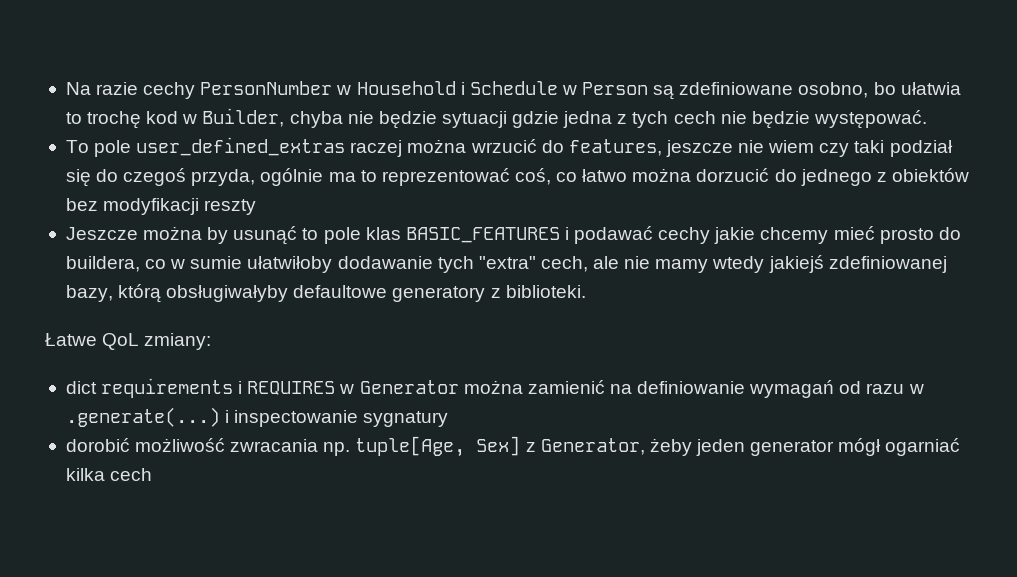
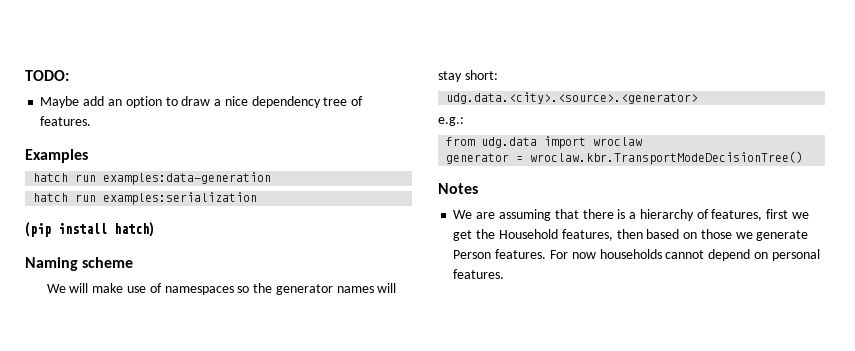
- Na razie cechy PersonNumber w Household i Schedule w Person są zdefiniowane osobno, bo ułatwia to trochę kod w Builder, chyba nie będzie sytuacji gdzie jedna z tych cech nie będzie występować.
- To pole user_defined_extras raczej można wrzucić do features, jeszcze nie wiem czy taki podział się do czegoś przyda, ogólnie ma to reprezentować coś, co łatwo można dorzucić do jednego z obiektów bez modyfikacji reszty
- Jeszcze można by usunąć to pole klas BASIC_FEATURES i podawać cechy jakie chcemy mieć prosto do buildera, co w sumie ułatwiłoby dodawanie tych "extra" cech, ale nie mamy wtedy jakiejś zdefiniowanej bazy, którą obsługiwałyby defaultowe generatory z biblioteki.
- Łatwe QoL zmiany:
- dict requirements i REQUIRES w Generator można zamienić na definiowanie wymagań od razu w .generate(...) i inspectowanie sygnatury
- dorobić możliwość zwracania np. tuple[Age, Sex] z Generator, żeby jeden generator mógł ogarniać kilka cech
+ TODO:
+ Maybe add an option to draw a nice dependency tree of features.
+ Examples
+ hatch run examples:data-generation
+ hatch run examples:serialization
+ (pip install hatch)
+ Naming scheme
+ We will make use of namespaces so the generator names will stay short:
+ udg.data.<city>.<source>.<generator>
+ e.g.:
+ from udg.data import wroclaw
+ generator = wroclaw.kbr.TransportModeDecisionTree()
+ Notes
+ We are assuming that there is a hierarchy of features, first we get the Household features, then based on those we generate Person features. For now households cannot depend on personal features.

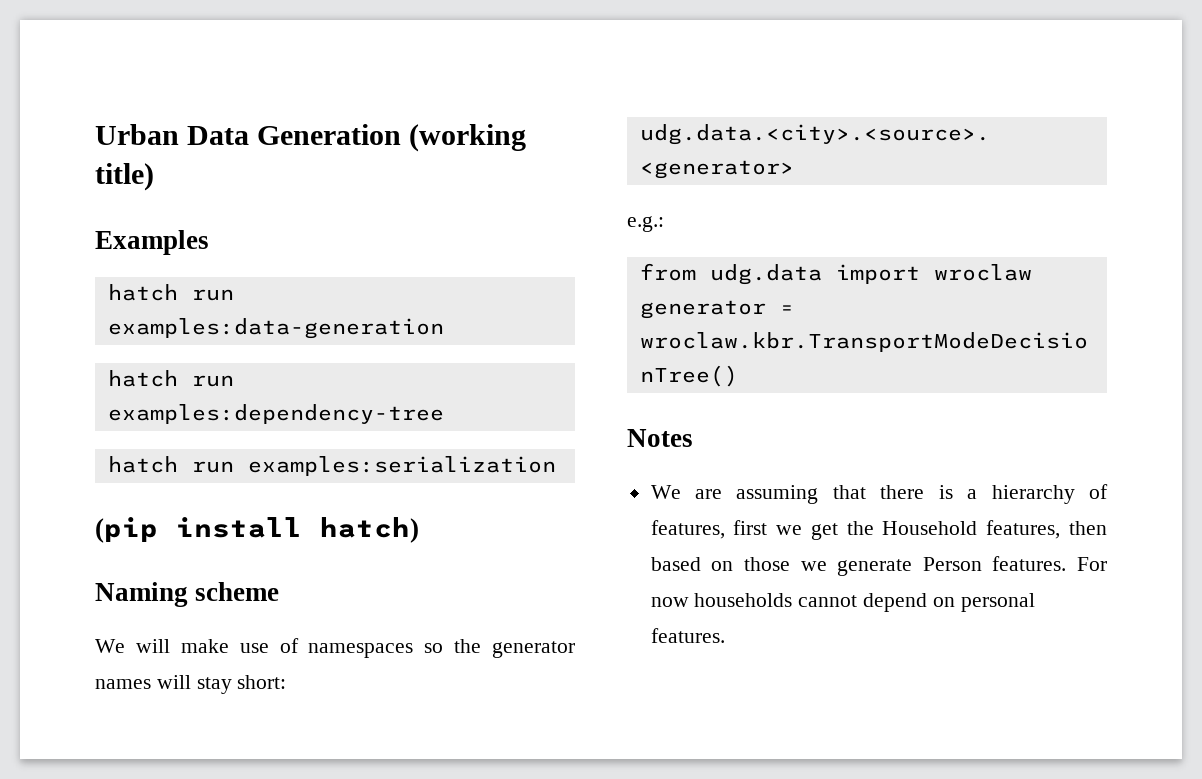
- TODO:
- Maybe add an option to draw a nice dependency tree of features.
+ Urban Data Generation (working title)
+ hatch run examples:dependency-tree

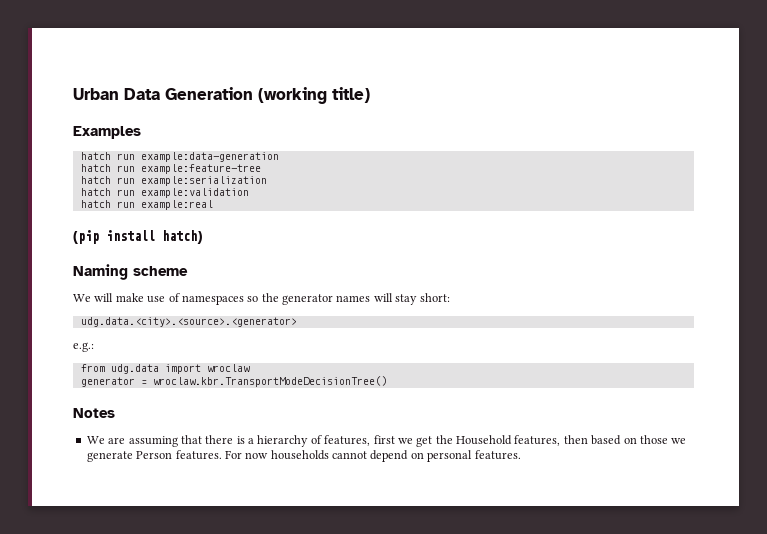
- hatch run examples:data-generation
- hatch run examples:dependency-tree
- hatch run examples:serialization
+ hatch run example:data-generation
+ hatch run example:feature-tree
+ hatch run example:serialization
+ hatch run example:validation
+ hatch run example:real

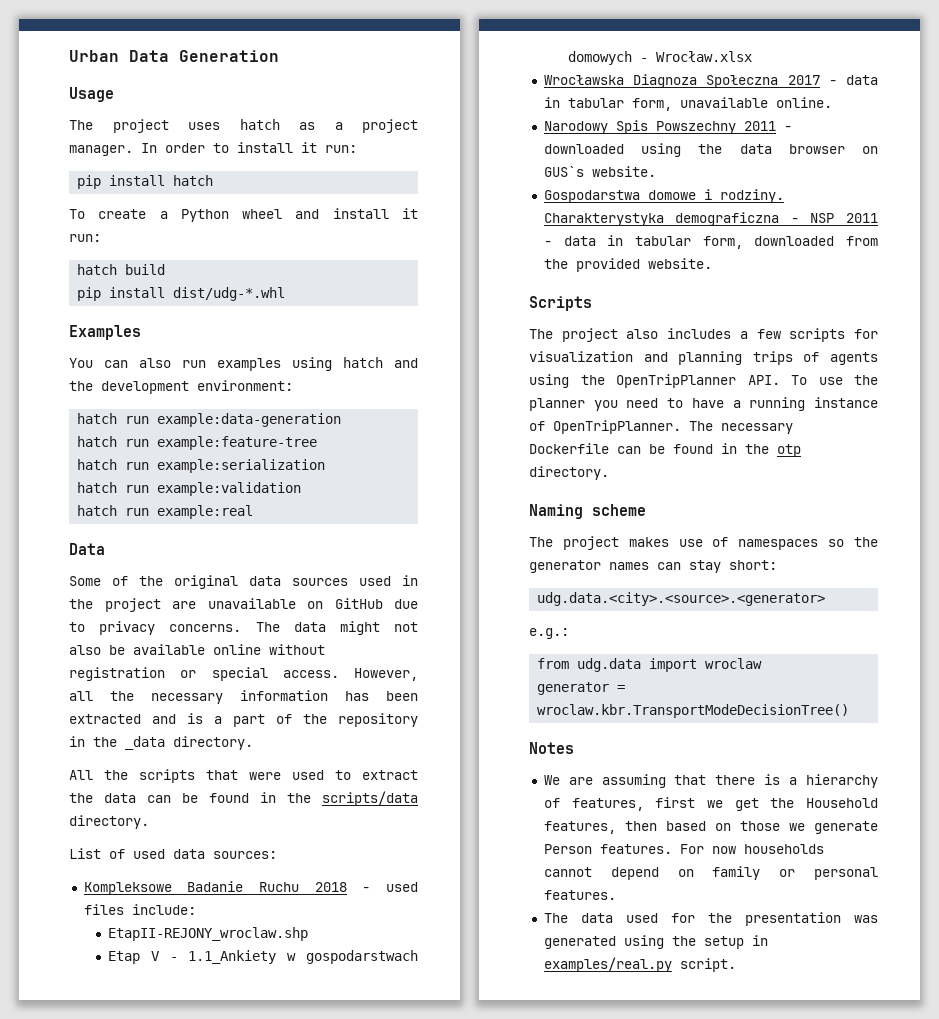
- Urban Data Generation (working title)
+ Urban Data Generation
+ Usage
+ The project uses hatch as a project manager. In order to install it run:
+ pip install hatch
+ To create a Python wheel and install it run:
+ hatch build
+ pip install dist/udg-*.whl
  Examples
+ You can also run examples using hatch and the development environment:
  hatch run example:real
- (pip install hatch)
+ Data
+ Some of the original data sources used in the project are unavailable on GitHub due to privacy concerns. The data might not also be available online without registration or special access. However, all the necessary information has been extracted and is a part of the repository in the _data directory.
+ All the scripts that were used to extract the data can be found in the scripts/data directory.
+ List of used data sources:
+ Kompleksowe Badanie Ruchu 2018 - used files include:
+ EtapII-REJONY_wroclaw.shp
+ Etap V - 1.1_Ankiety w gospodarstwach domowych - Wrocław.xlsx
+ Wrocławska Diagnoza Społeczna 2017 - data in tabular form, unavailable online.
+ Narodowy Spis Powszechny 2011 - downloaded using the data browser on GUS`s website.
+ Gospodarstwa domowe i rodziny. Charakterystyka demograficzna - NSP 2011 - data in tabular form, downloaded from the provided website.
+ Scripts
+ The project also includes a few scripts for visualization and planning trips of agents using the OpenTripPlanner API. To use the planner you need to have a running instance of OpenTripPlanner. The necessary Dockerfile can be found in the otp directory.
- We will make use of namespaces so the generator names will stay short:
+ The project makes use of namespaces so the generator names can stay short:
- For now households cannot depend on personal features.
+ For now households cannot depend on family or personal features.
+ The data used for the presentation was generated using the setup in examples/real.py script.

